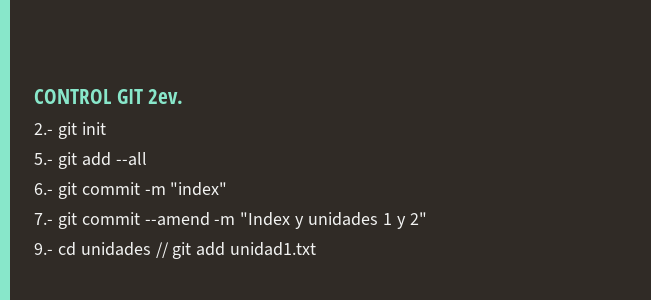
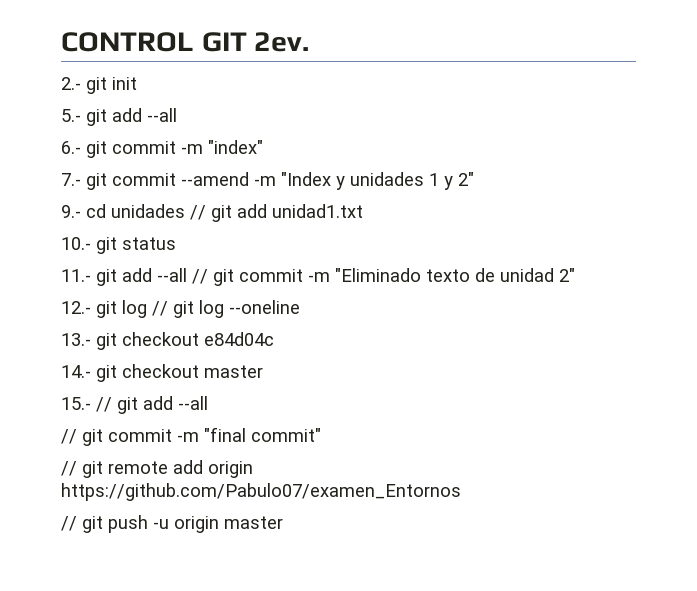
+ 10.- git status
+ 11.- git add --all // git commit -m "Eliminado texto de unidad 2"
+ 12.- git log // git log --oneline
+ 13.- git checkout e84d04c
+ 14.- git checkout master
+ 15.- // git add --all
+ // git commit -m "final commit"
+ // git remote add origin https://github.com/Pabulo07/examen_Entornos
+ // git push -u origin master

